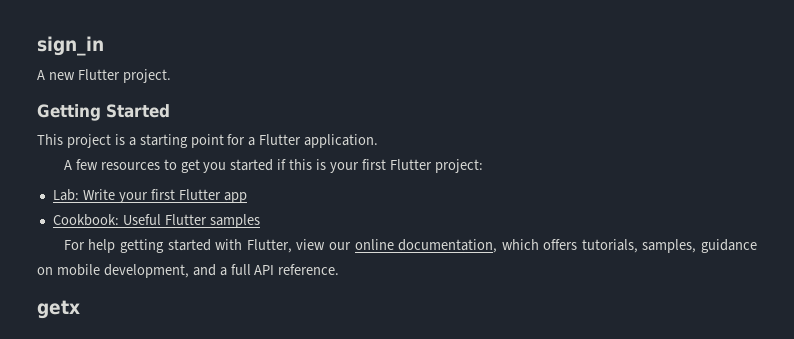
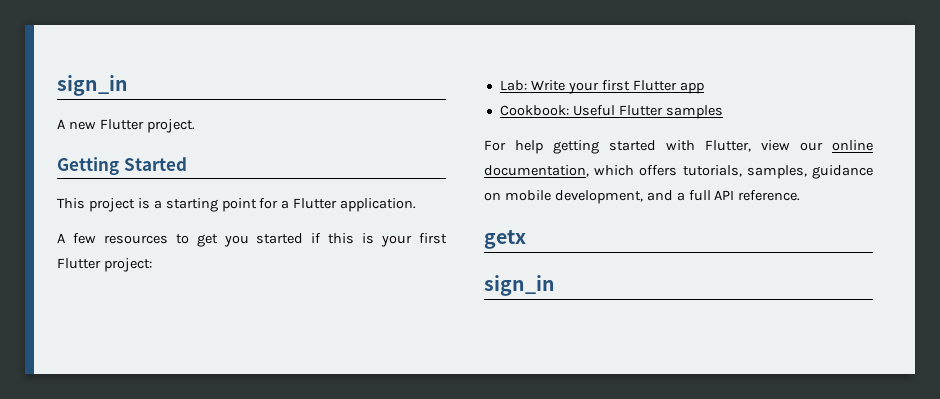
  getx
+ sign_in

